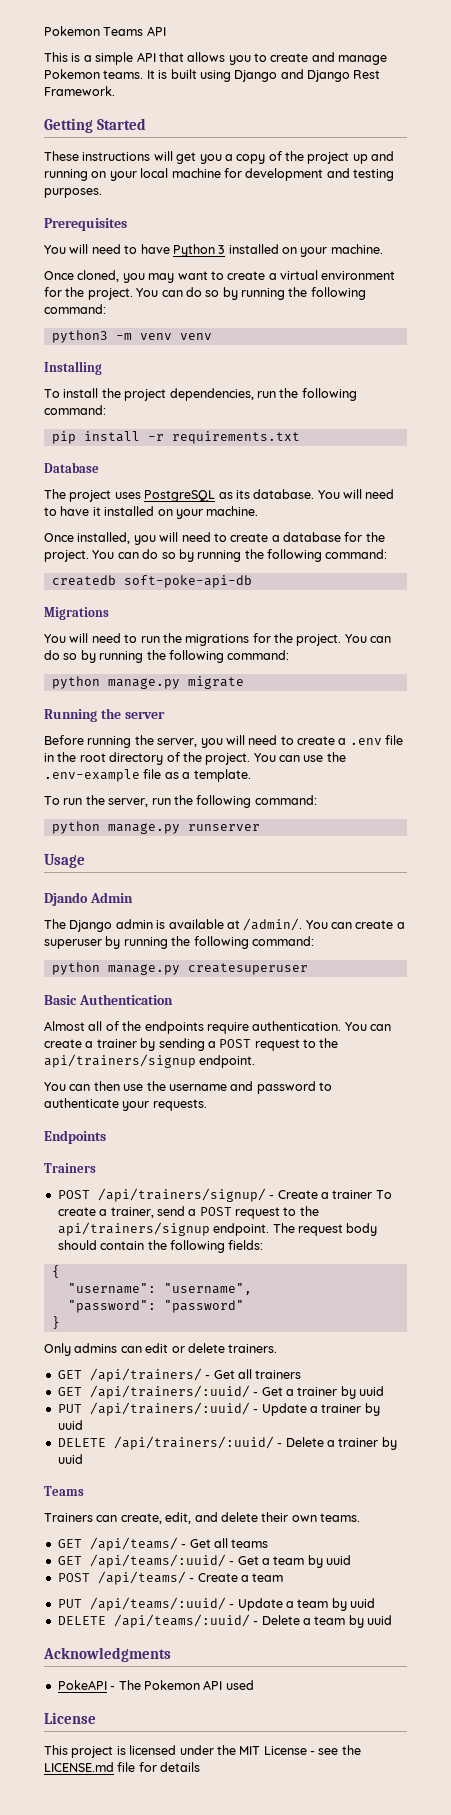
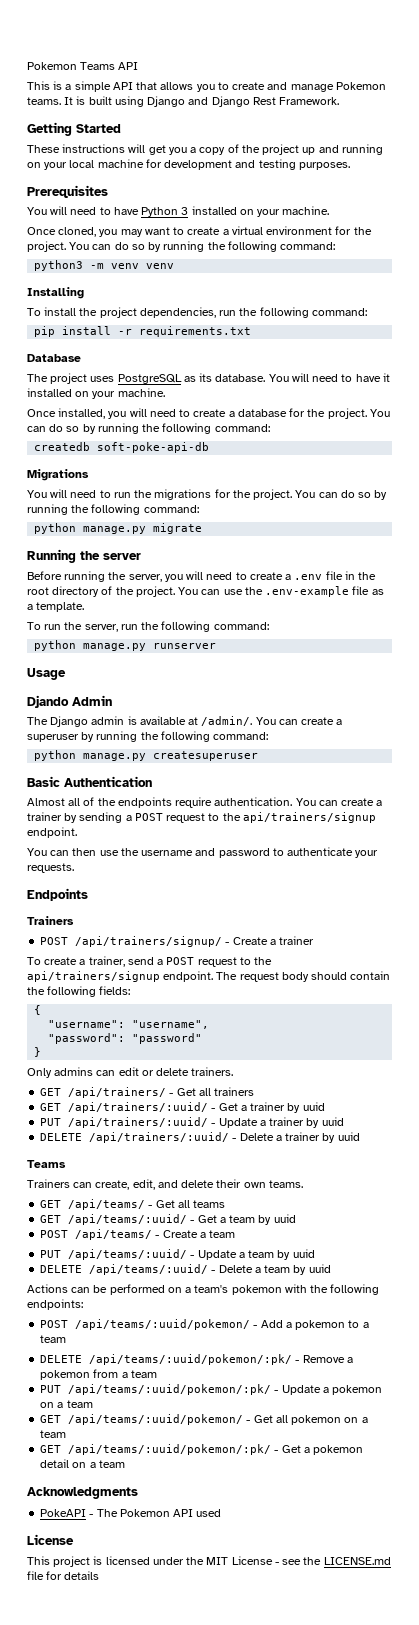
- POST /api/trainers/signup/ - Create a trainer To create a trainer, send a POST request to the api/trainers/signup endpoint.
+ POST /api/trainers/signup/ - Create a trainer
+ To create a trainer, send a POST request to the api/trainers/signup endpoint.
+ Actions can be performed on a team's pokemon with the following endpoints:
+ POST /api/teams/:uuid/pokemon/ - Add a pokemon to a team
+ DELETE /api/teams/:uuid/pokemon/:pk/ - Remove a pokemon from a team
+ PUT /api/teams/:uuid/pokemon/:pk/ - Update a pokemon on a team
+ GET /api/teams/:uuid/pokemon/ - Get all pokemon on a team
+ GET /api/teams/:uuid/pokemon/:pk/ - Get a pokemon detail on a team

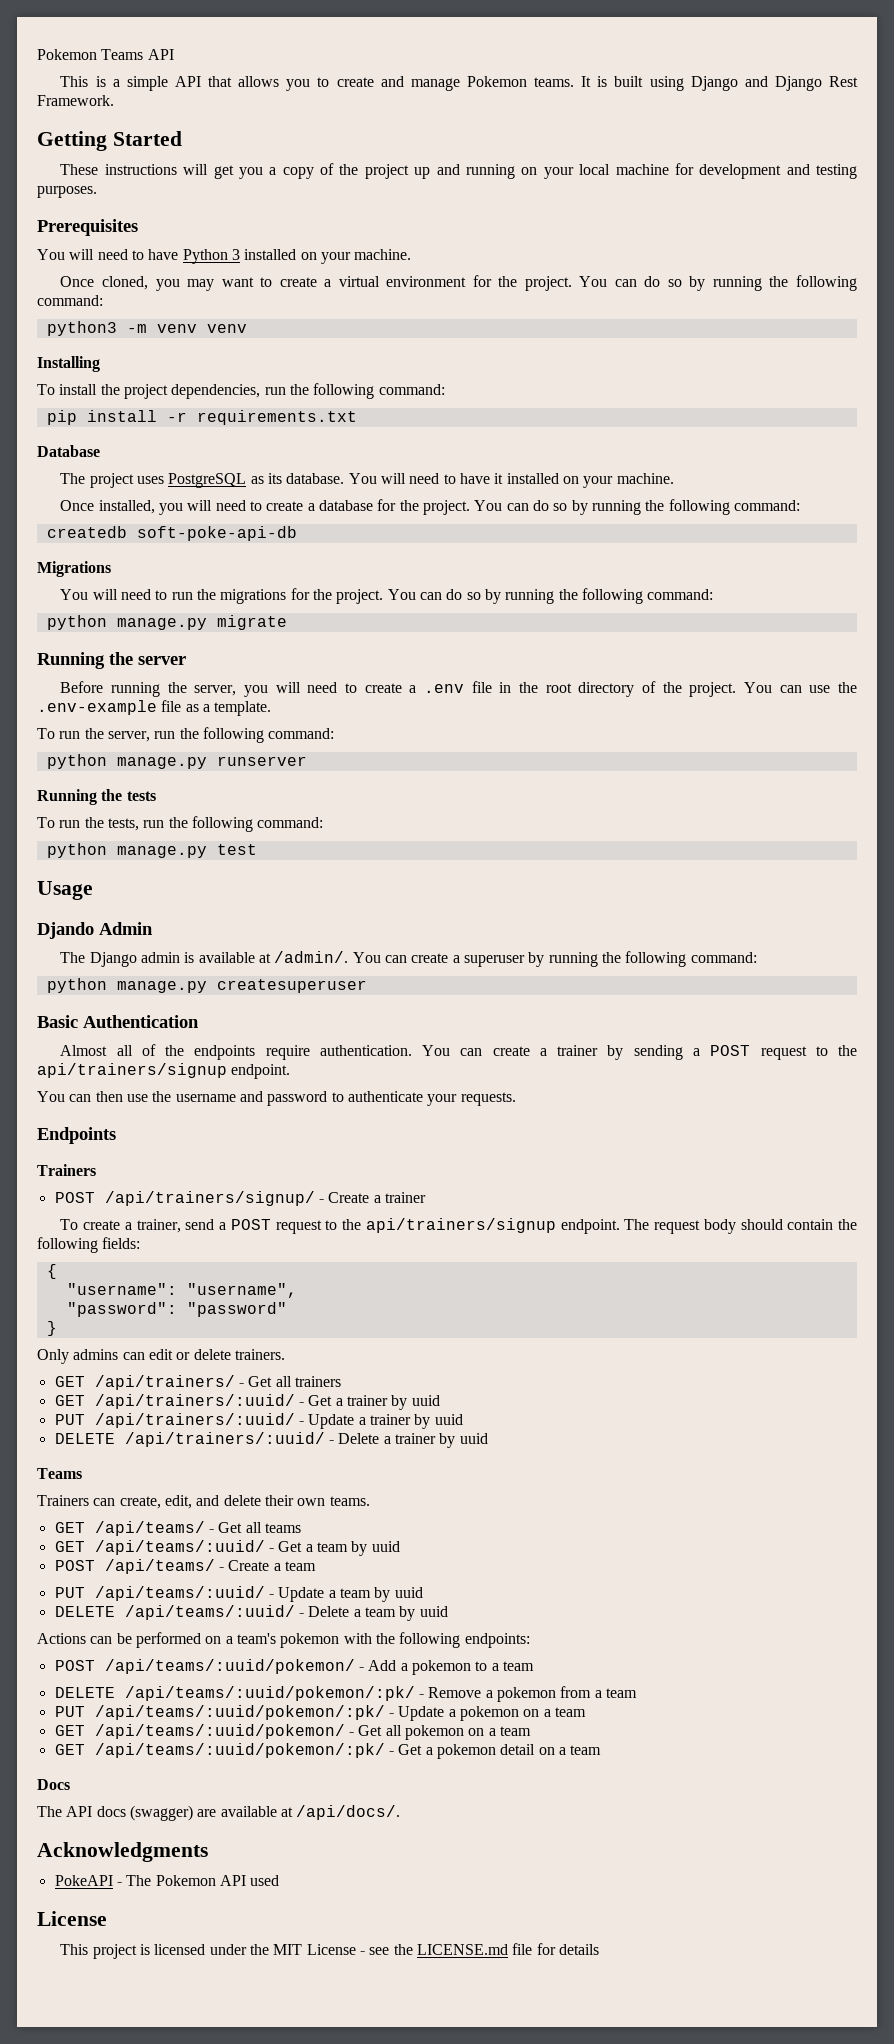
+ Running the tests
+ To run the tests, run the following command:
+ python manage.py test
+ Docs
+ The API docs (swagger) are available at /api/docs/.

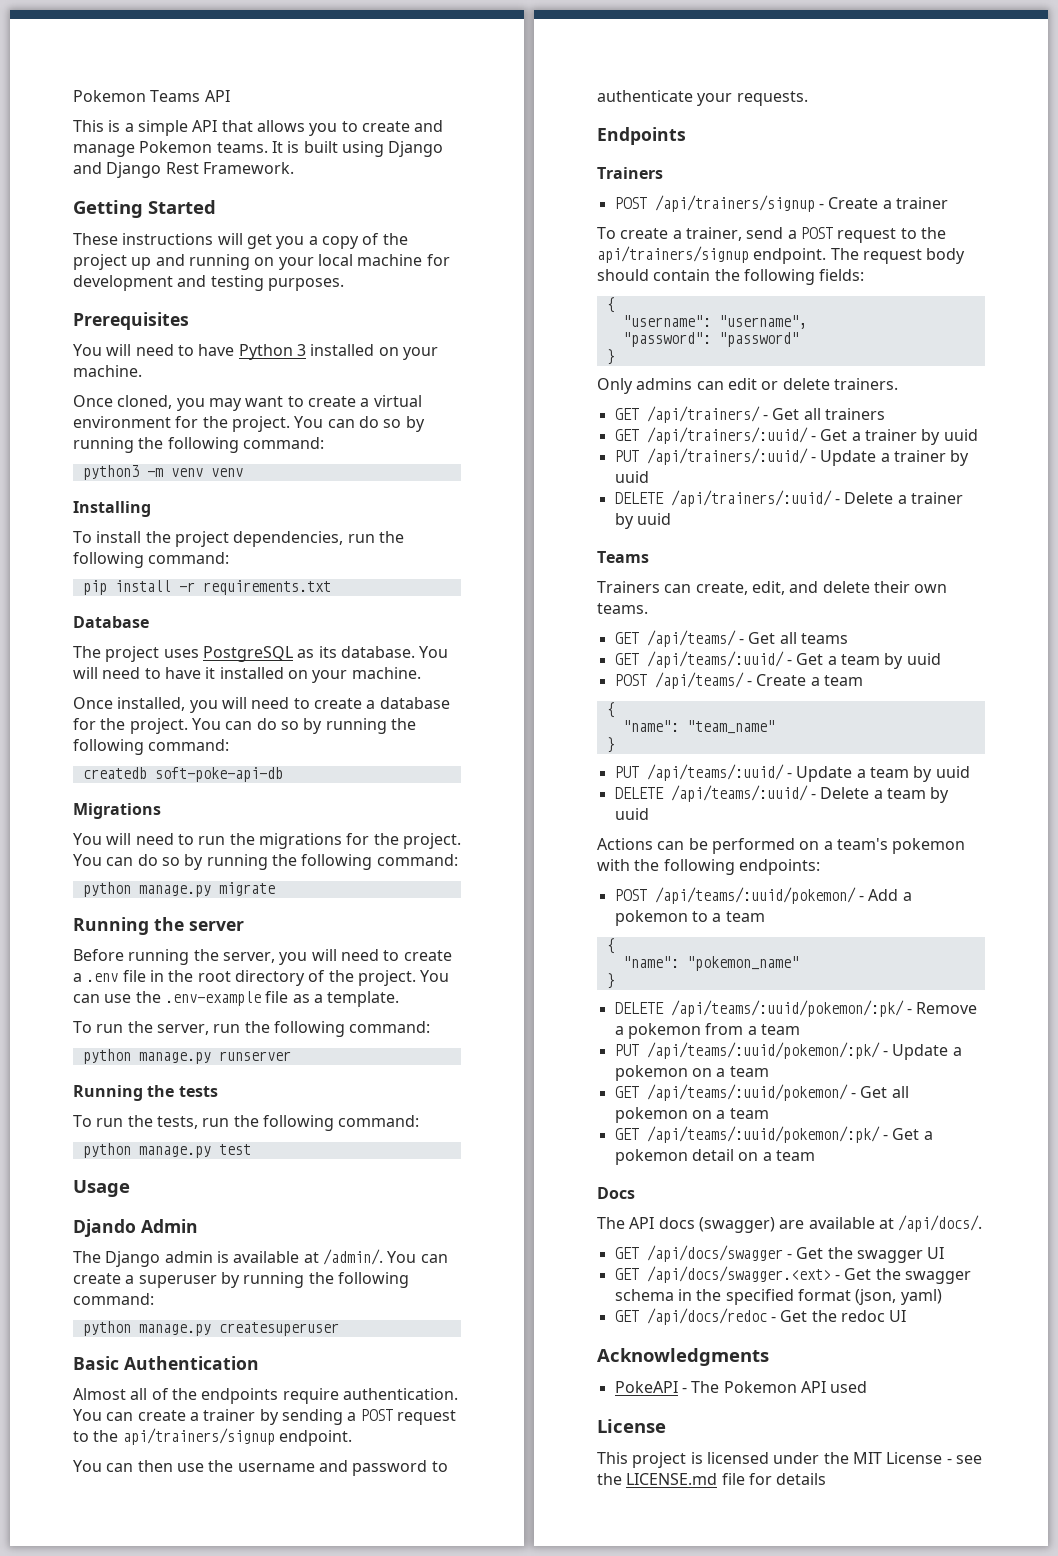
- POST /api/trainers/signup/ - Create a trainer
+ POST /api/trainers/signup - Create a trainer
  POST /api/teams/ - Create a team
+ {
+ "name": "team_name"
+ }
  POST /api/teams/:uuid/pokemon/ - Add a pokemon to a team
+ {
+ "name": "pokemon_name"
+ }
+ GET /api/docs/swagger - Get the swagger UI
+ GET /api/docs/swagger.<ext> - Get the swagger schema in the specified format (json, yaml)
+ GET /api/docs/redoc - Get the redoc UI

